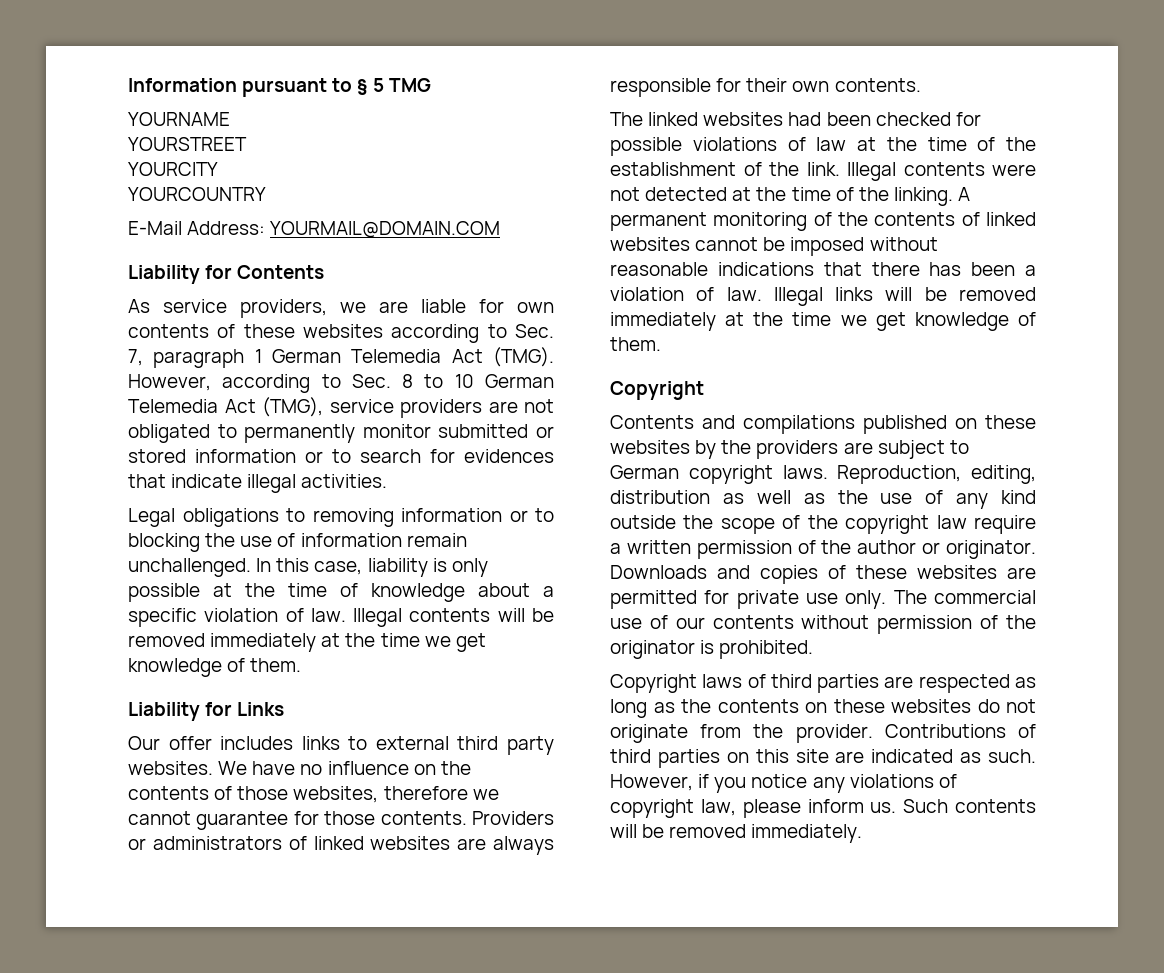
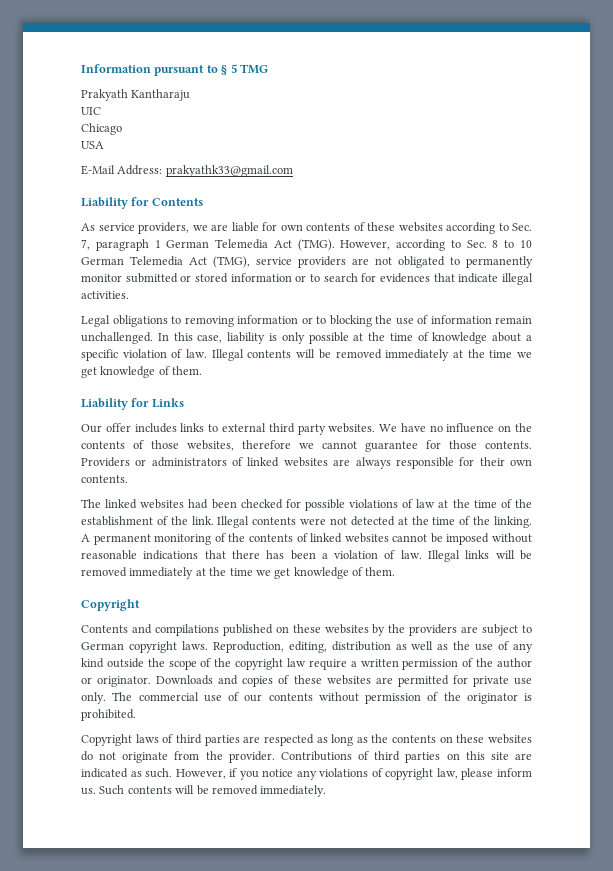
- YOURNAME
- YOURSTREET
- YOURCITY
- YOURCOUNTRY
+ Prakyath Kantharaju
+ UIC
+ Chicago
+ USA
- E-Mail Address: YOURMAIL@DOMAIN.COM
+ E-Mail Address: prakyathk33@gmail.com

